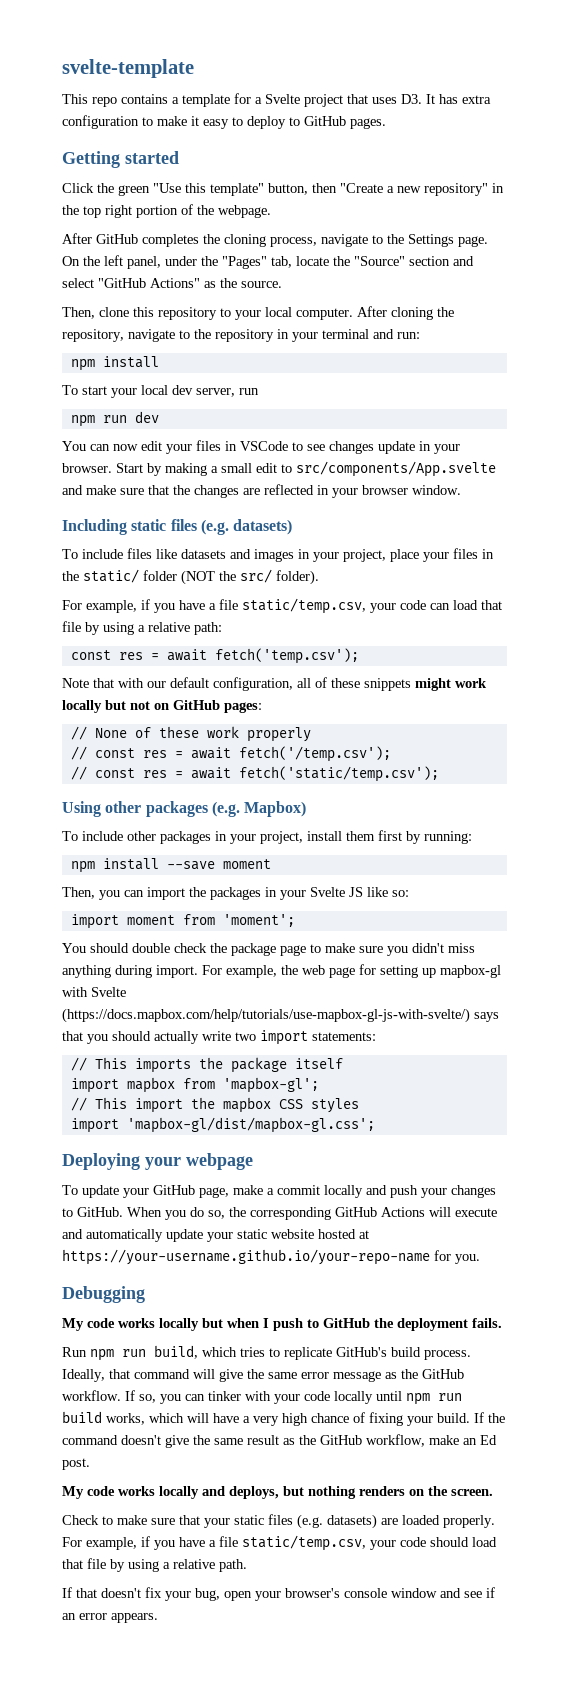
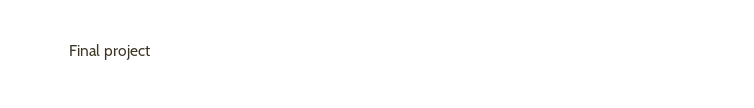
- svelte-template
- This repo contains a template for a Svelte project that uses D3. It has extra configuration to make it easy to deploy to GitHub pages.
- Getting started
- Click the green "Use this template" button, then "Create a new repository" in the top right portion of the webpage.
- After GitHub completes the cloning process, navigate to the Settings page. On the left panel, under the "Pages" tab, locate the "Source" section and select "GitHub Actions" as the source.
- Then, clone this repository to your local computer. After cloning the repository, navigate to the repository in your terminal and run:
- npm install
- To start your local dev server, run
- npm run dev
- You can now edit your files in VSCode to see changes update in your browser. Start by making a small edit to src/components/App.svelte and make sure that the changes are reflected in your browser window.
- Including static files (e.g. datasets)
- To include files like datasets and images in your project, place your files in the static/ folder (NOT the src/ folder).
- For example, if you have a file static/temp.csv, your code can load that file by using a relative path:
- const res = await fetch('temp.csv');
- Note that with our default configuration, all of these snippets might work locally but not on GitHub pages:
- // None of these work properly
- // const res = await fetch('/temp.csv');
- // const res = await fetch('static/temp.csv');
- Using other packages (e.g. Mapbox)
- To include other packages in your project, install them first by running:
- npm install --save moment
- Then, you can import the packages in your Svelte JS like so:
- import moment from 'moment';
- You should double check the package page to make sure you didn't miss anything during import. For example, the web page for setting up mapbox-gl with Svelte (https://docs.mapbox.com/help/tutorials/use-mapbox-gl-js-with-svelte/) says that you should actually write two import statements:
- // This imports the package itself
- import mapbox from 'mapbox-gl';
- // This import the mapbox CSS styles
- import 'mapbox-gl/dist/mapbox-gl.css';
- Deploying your webpage
- To update your GitHub page, make a commit locally and push your changes to GitHub. When you do so, the corresponding GitHub Actions will execute and automatically update your static website hosted at https://your-username.github.io/your-repo-name for you.
- Debugging
- My code works locally but when I push to GitHub the deployment fails.
- Run npm run build, which tries to replicate GitHub's build process. Ideally, that command will give the same error message as the GitHub workflow. If so, you can tinker with your code locally until npm run build works, which will have a very high chance of fixing your build. If the command doesn't give the same result as the GitHub workflow, make an Ed post.
- My code works locally and deploys, but nothing renders on the screen.
- Check to make sure that your static files (e.g. datasets) are loaded properly. For example, if you have a file static/temp.csv, your code should load that file by using a relative path.
- If that doesn't fix your bug, open your browser's console window and see if an error appears.
+ Final project

